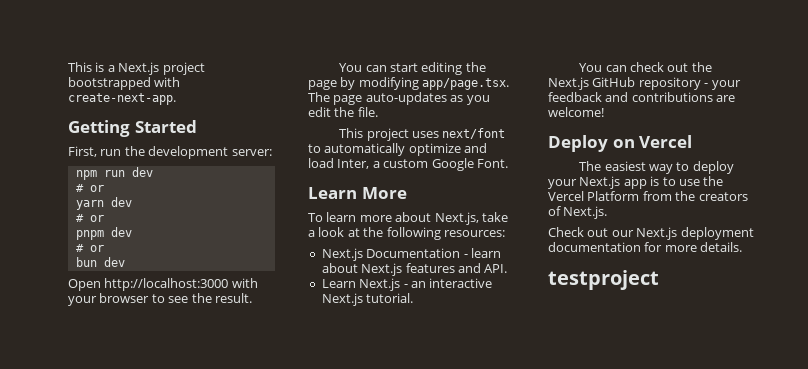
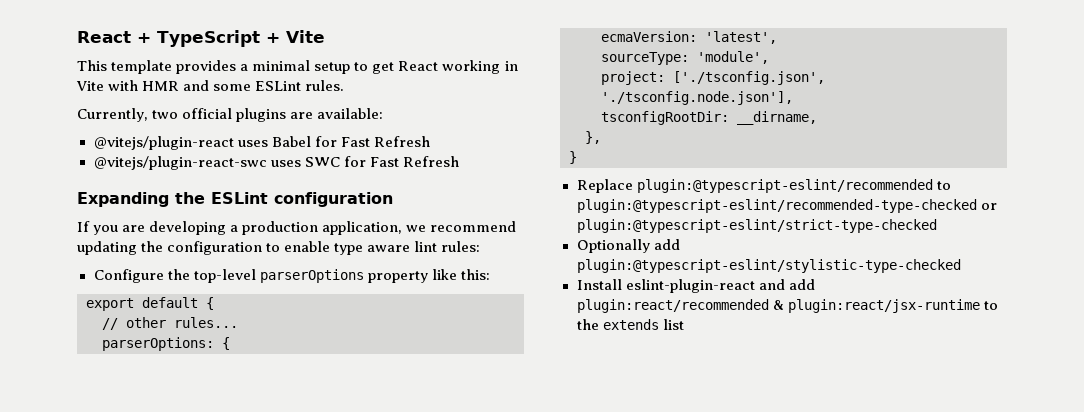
- This is a Next.js project bootstrapped with create-next-app.
- Getting Started
- First, run the development server:
- npm run dev
- # or
- yarn dev
- # or
- pnpm dev
- # or
- bun dev
- Open http://localhost:3000 with your browser to see the result.
- You can start editing the page by modifying app/page.tsx. The page auto-updates as you edit the file.
- This project uses next/font to automatically optimize and load Inter, a custom Google Font.
- Learn More
- To learn more about Next.js, take a look at the following resources:
- Next.js Documentation - learn about Next.js features and API.
- Learn Next.js - an interactive Next.js tutorial.
- You can check out the Next.js GitHub repository - your feedback and contributions are welcome!
- Deploy on Vercel
- The easiest way to deploy your Next.js app is to use the Vercel Platform from the creators of Next.js.
- Check out our Next.js deployment documentation for more details.
- testproject
+ React + TypeScript + Vite
+ This template provides a minimal setup to get React working in Vite with HMR and some ESLint rules.
+ Currently, two official plugins are available:
+ @vitejs/plugin-react uses Babel for Fast Refresh
+ @vitejs/plugin-react-swc uses SWC for Fast Refresh
+ Expanding the ESLint configuration
+ If you are developing a production application, we recommend updating the configuration to enable type aware lint rules:
+ Configure the top-level parserOptions property like this:
+ export default {
+ // other rules...
+ parserOptions: {
+ ecmaVersion: 'latest',
+ sourceType: 'module',
+ project: ['./tsconfig.json', './tsconfig.node.json'],
+ tsconfigRootDir: __dirname,
+ },
+ }
+ Replace plugin:@typescript-eslint/recommended to plugin:@typescript-eslint/recommended-type-checked or plugin:@typescript-eslint/strict-type-checked
+ Optionally add plugin:@typescript-eslint/stylistic-type-checked
+ Install eslint-plugin-react and add plugin:react/recommended & plugin:react/jsx-runtime to the extends list

